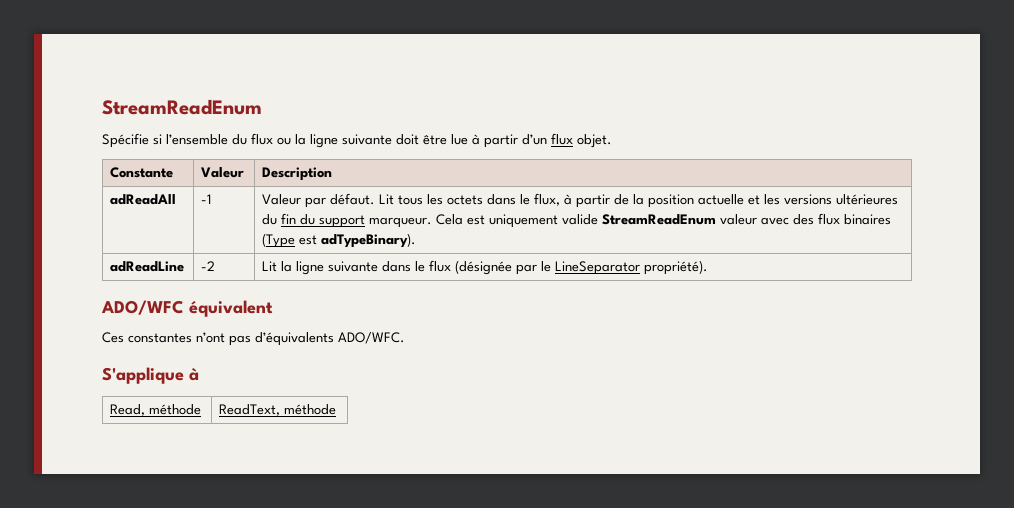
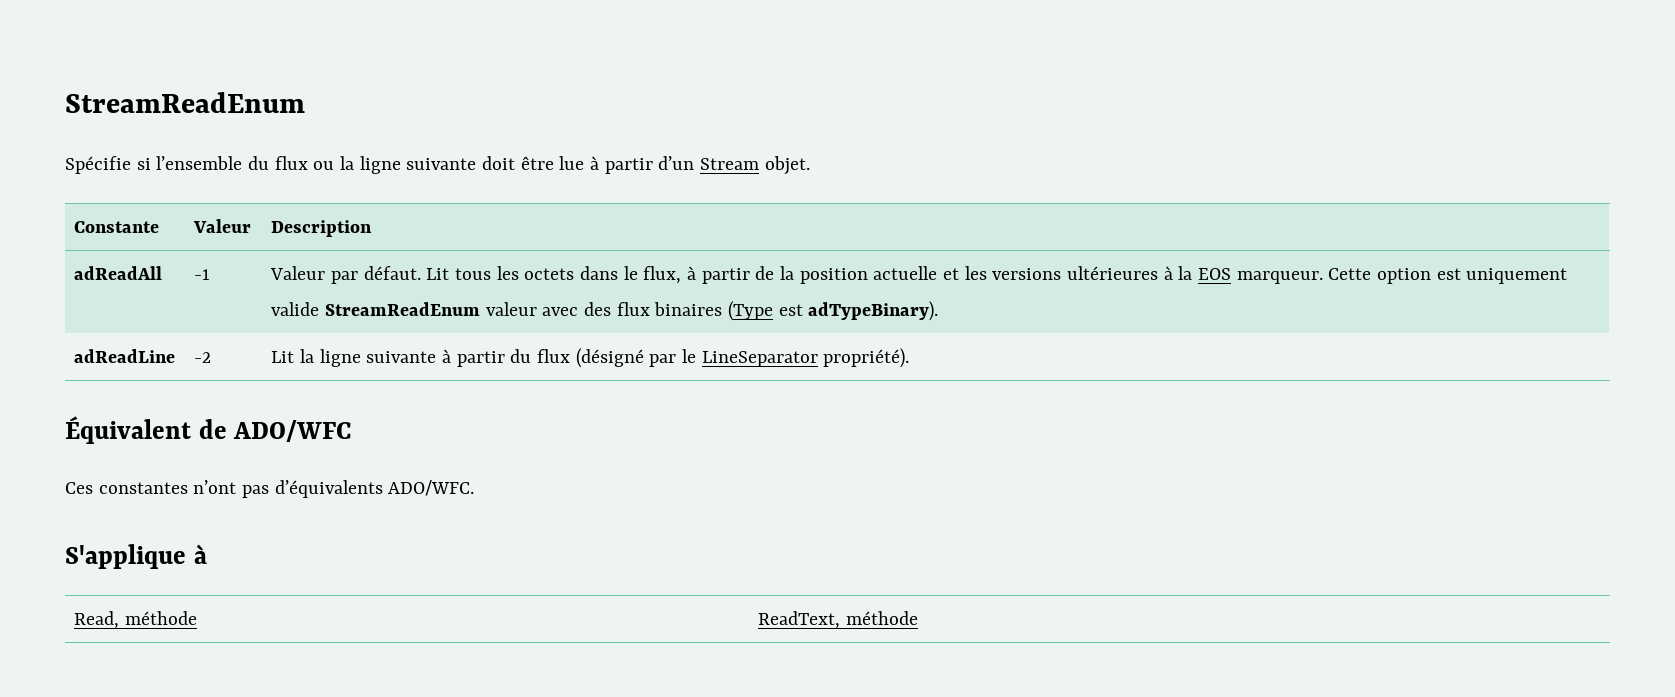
- Spécifie si l’ensemble du flux ou la ligne suivante doit être lue à partir d’un flux objet.
+ Spécifie si l’ensemble du flux ou la ligne suivante doit être lue à partir d’un Stream objet.
- adReadAll | -1 | Valeur par défaut. Lit tous les octets dans le flux, à partir de la position actuelle et les versions ultérieures du fin du support marqueur. Cela est uniquement valide StreamReadEnum valeur avec des flux binaires (Type est adTypeBinary).
+ adReadAll | -1 | Valeur par défaut. Lit tous les octets dans le flux, à partir de la position actuelle et les versions ultérieures à la EOS marqueur. Cette option est uniquement valide StreamReadEnum valeur avec des flux binaires (Type est adTypeBinary).
- adReadLine | -2 | Lit la ligne suivante dans le flux (désignée par le LineSeparator propriété).
+ adReadLine | -2 | Lit la ligne suivante à partir du flux (désigné par le LineSeparator propriété).
- ADO/WFC équivalent
+ Équivalent de ADO/WFC

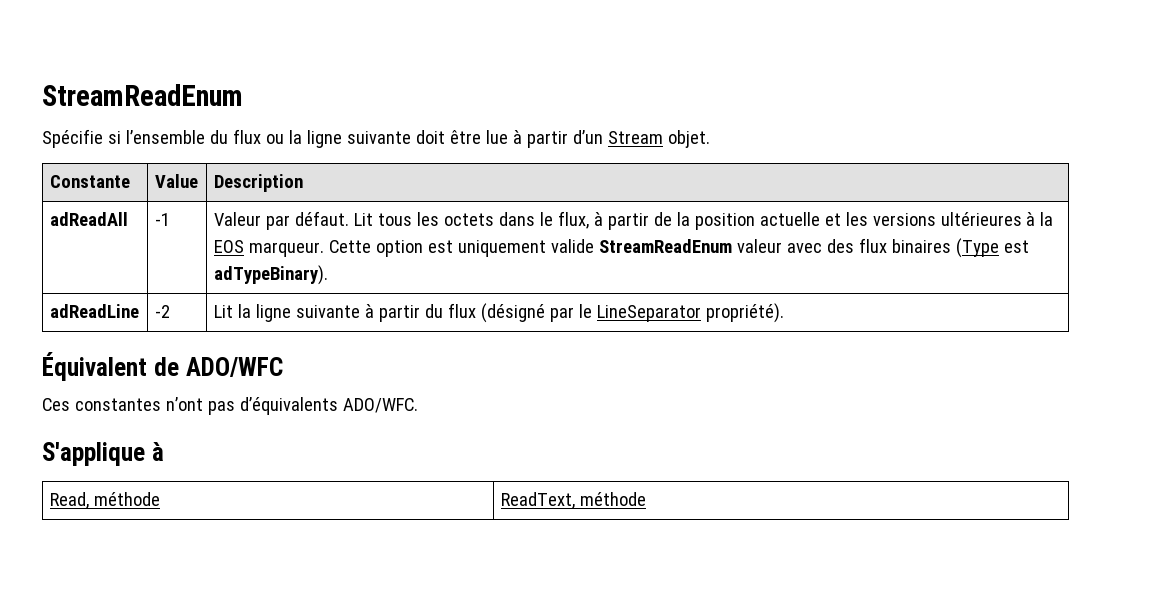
- Constante | Valeur | Description
+ Constante | Value | Description

